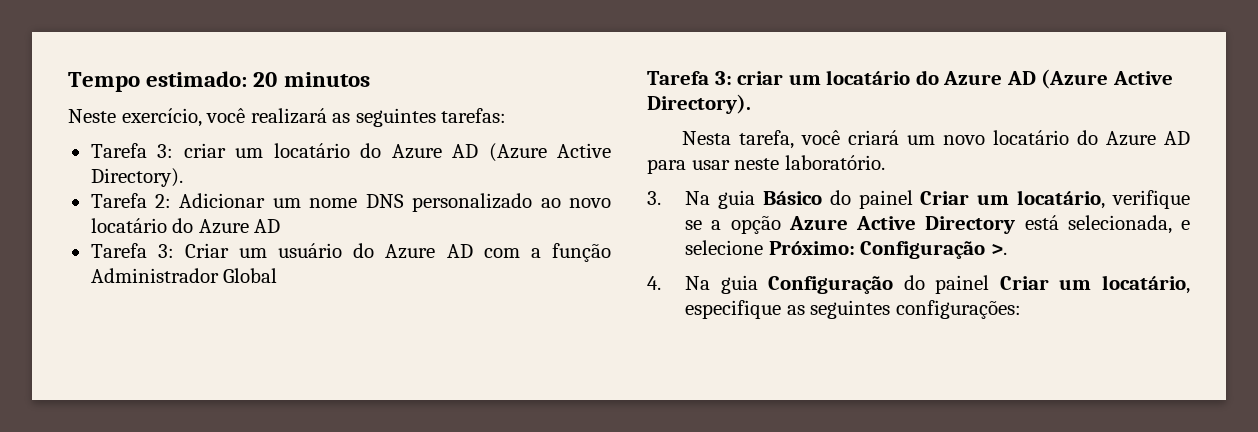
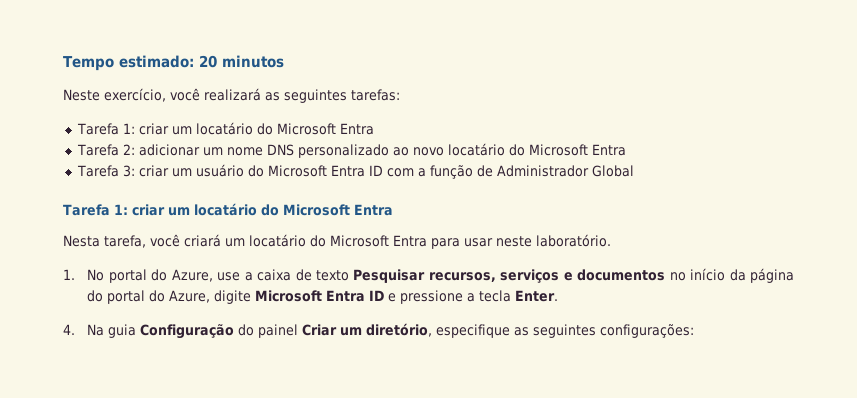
  Neste exercício, você realizará as seguintes tarefas:
- Tarefa 3: criar um locatário do Azure AD (Azure Active Directory).
+ Tarefa 1: criar um locatário do Microsoft Entra
- Tarefa 2: Adicionar um nome DNS personalizado ao novo locatário do Azure AD
- Tarefa 3: Criar um usuário do Azure AD com a função Administrador Global
- Tarefa 3: criar um locatário do Azure AD (Azure Active Directory).
+ Tarefa 2: adicionar um nome DNS personalizado ao novo locatário do Microsoft Entra
+ Tarefa 3: criar um usuário do Microsoft Entra ID com a função de Administrador Global
+ Tarefa 1: criar um locatário do Microsoft Entra
- Nesta tarefa, você criará um novo locatário do Azure AD para usar neste laboratório.
+ Nesta tarefa, você criará um locatário do Microsoft Entra para usar neste laboratório.
- 3. Na guia Básico do painel Criar um locatário, verifique se a opção Azure Active Directory está selecionada, e selecione Próximo: Configuração >.
+ 1. No portal do Azure, use a caixa de texto Pesquisar recursos, serviços e documentos no início da página do portal do Azure, digite Microsoft Entra ID e pressione a tecla Enter.
- 4. Na guia Configuração do painel Criar um locatário, especifique as seguintes configurações:
+ 4. Na guia Configuração do painel Criar um diretório, especifique as seguintes configurações:

